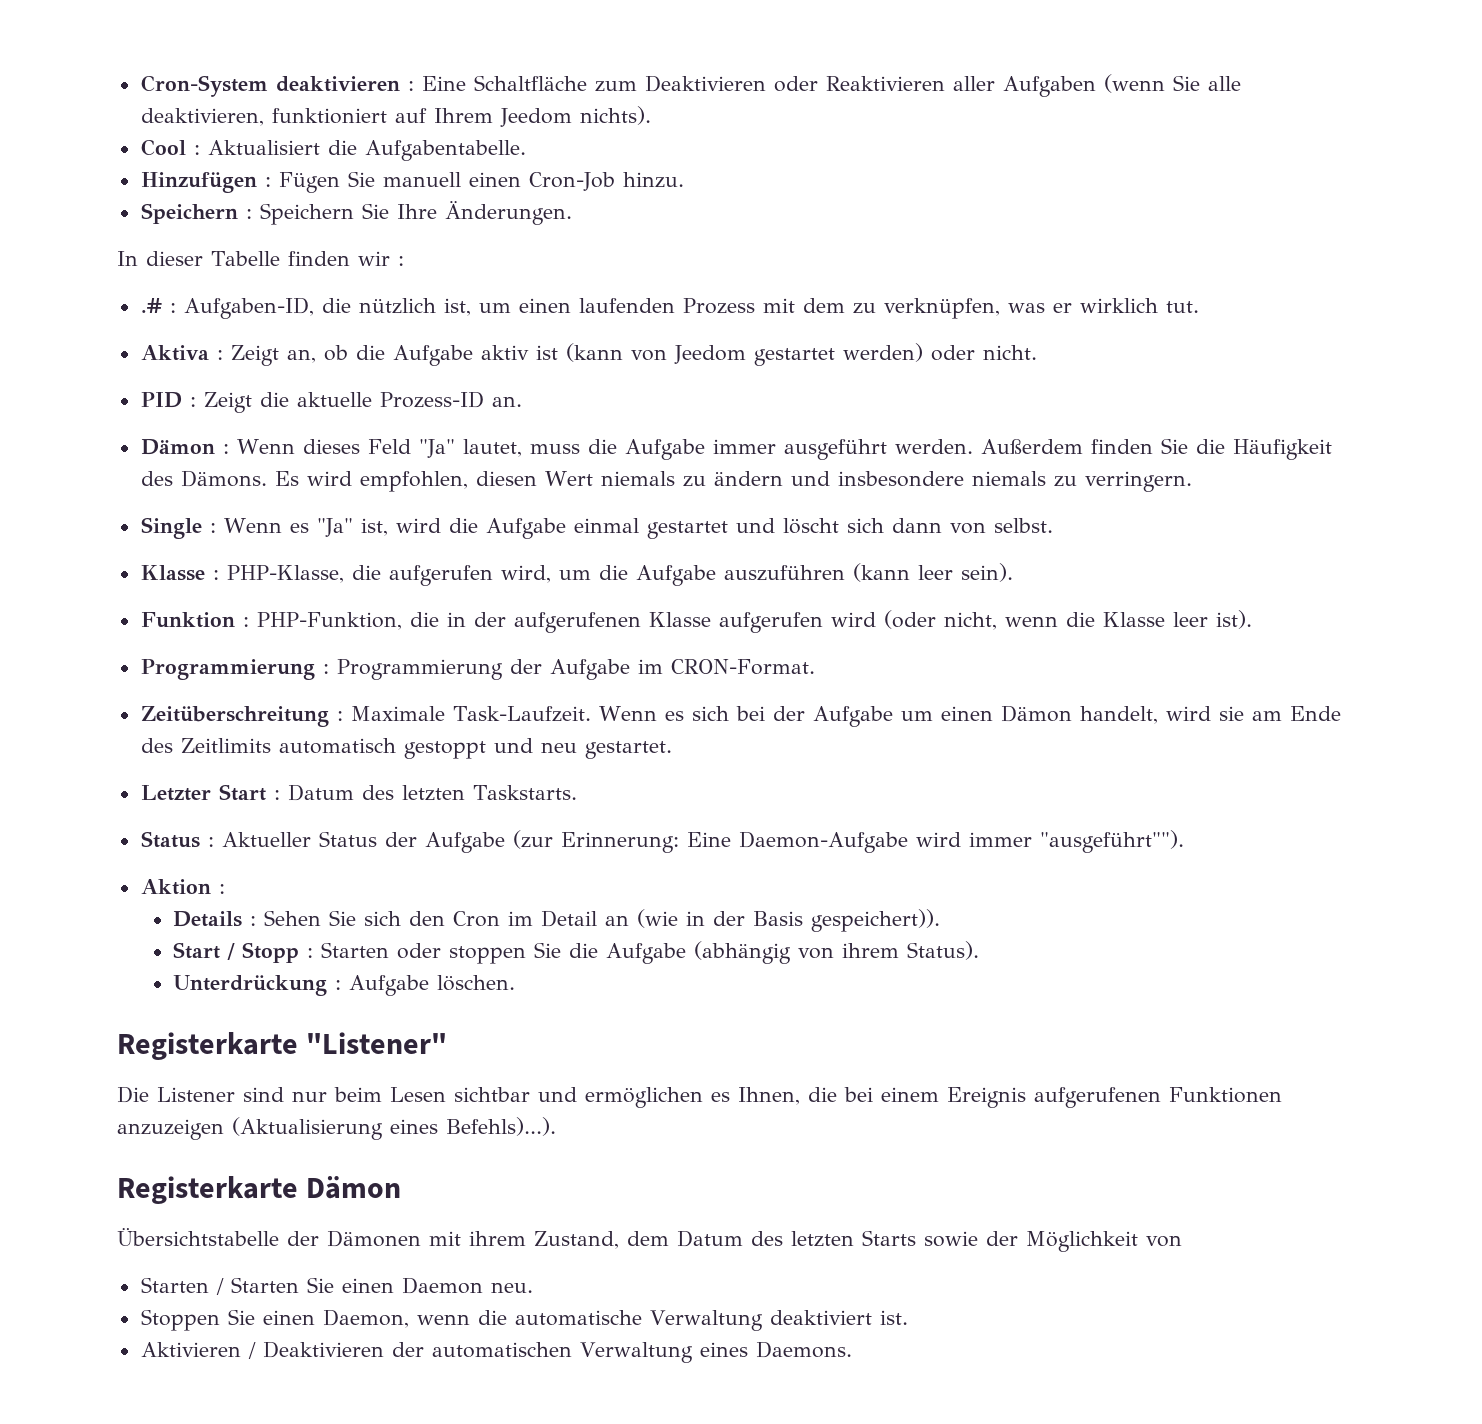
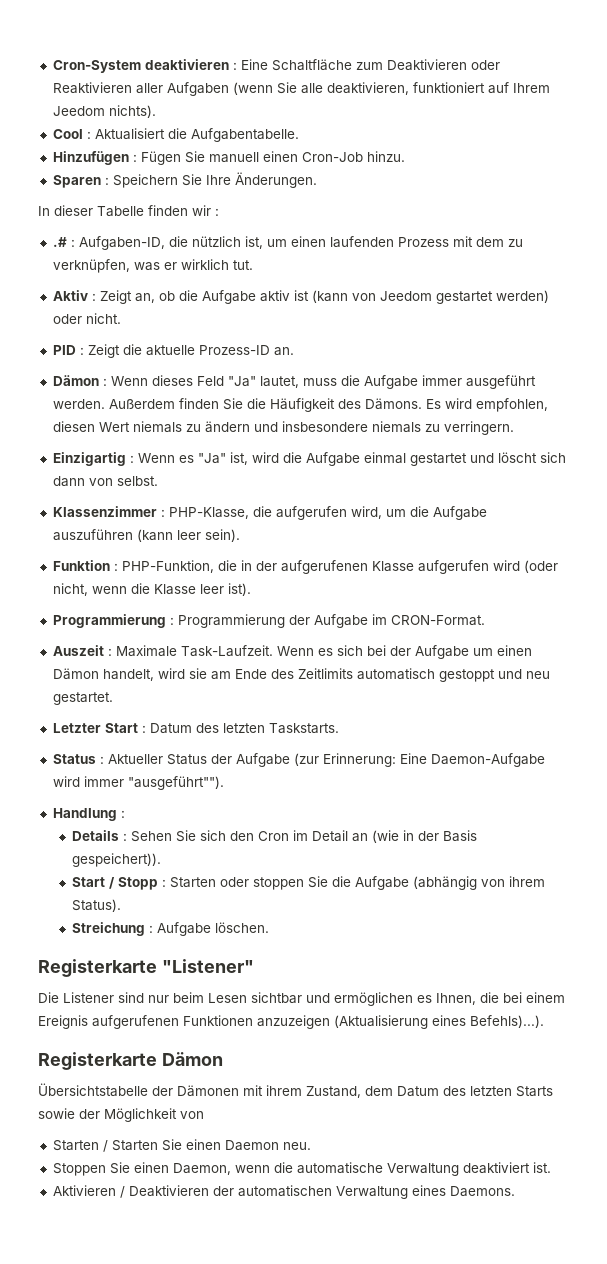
- Speichern : Speichern Sie Ihre Änderungen.
+ Sparen : Speichern Sie Ihre Änderungen.
- Aktiva : Zeigt an, ob die Aufgabe aktiv ist (kann von Jeedom gestartet werden) oder nicht.
+ Aktiv : Zeigt an, ob die Aufgabe aktiv ist (kann von Jeedom gestartet werden) oder nicht.
- Single : Wenn es "Ja" ist, wird die Aufgabe einmal gestartet und löscht sich dann von selbst.
+ Einzigartig : Wenn es "Ja" ist, wird die Aufgabe einmal gestartet und löscht sich dann von selbst.
- Klasse : PHP-Klasse, die aufgerufen wird, um die Aufgabe auszuführen (kann leer sein).
+ Klassenzimmer : PHP-Klasse, die aufgerufen wird, um die Aufgabe auszuführen (kann leer sein).
- Zeitüberschreitung : Maximale Task-Laufzeit.
+ Auszeit : Maximale Task-Laufzeit.
- Aktion :
+ Handlung :
- Unterdrückung : Aufgabe löschen.
+ Streichung : Aufgabe löschen.

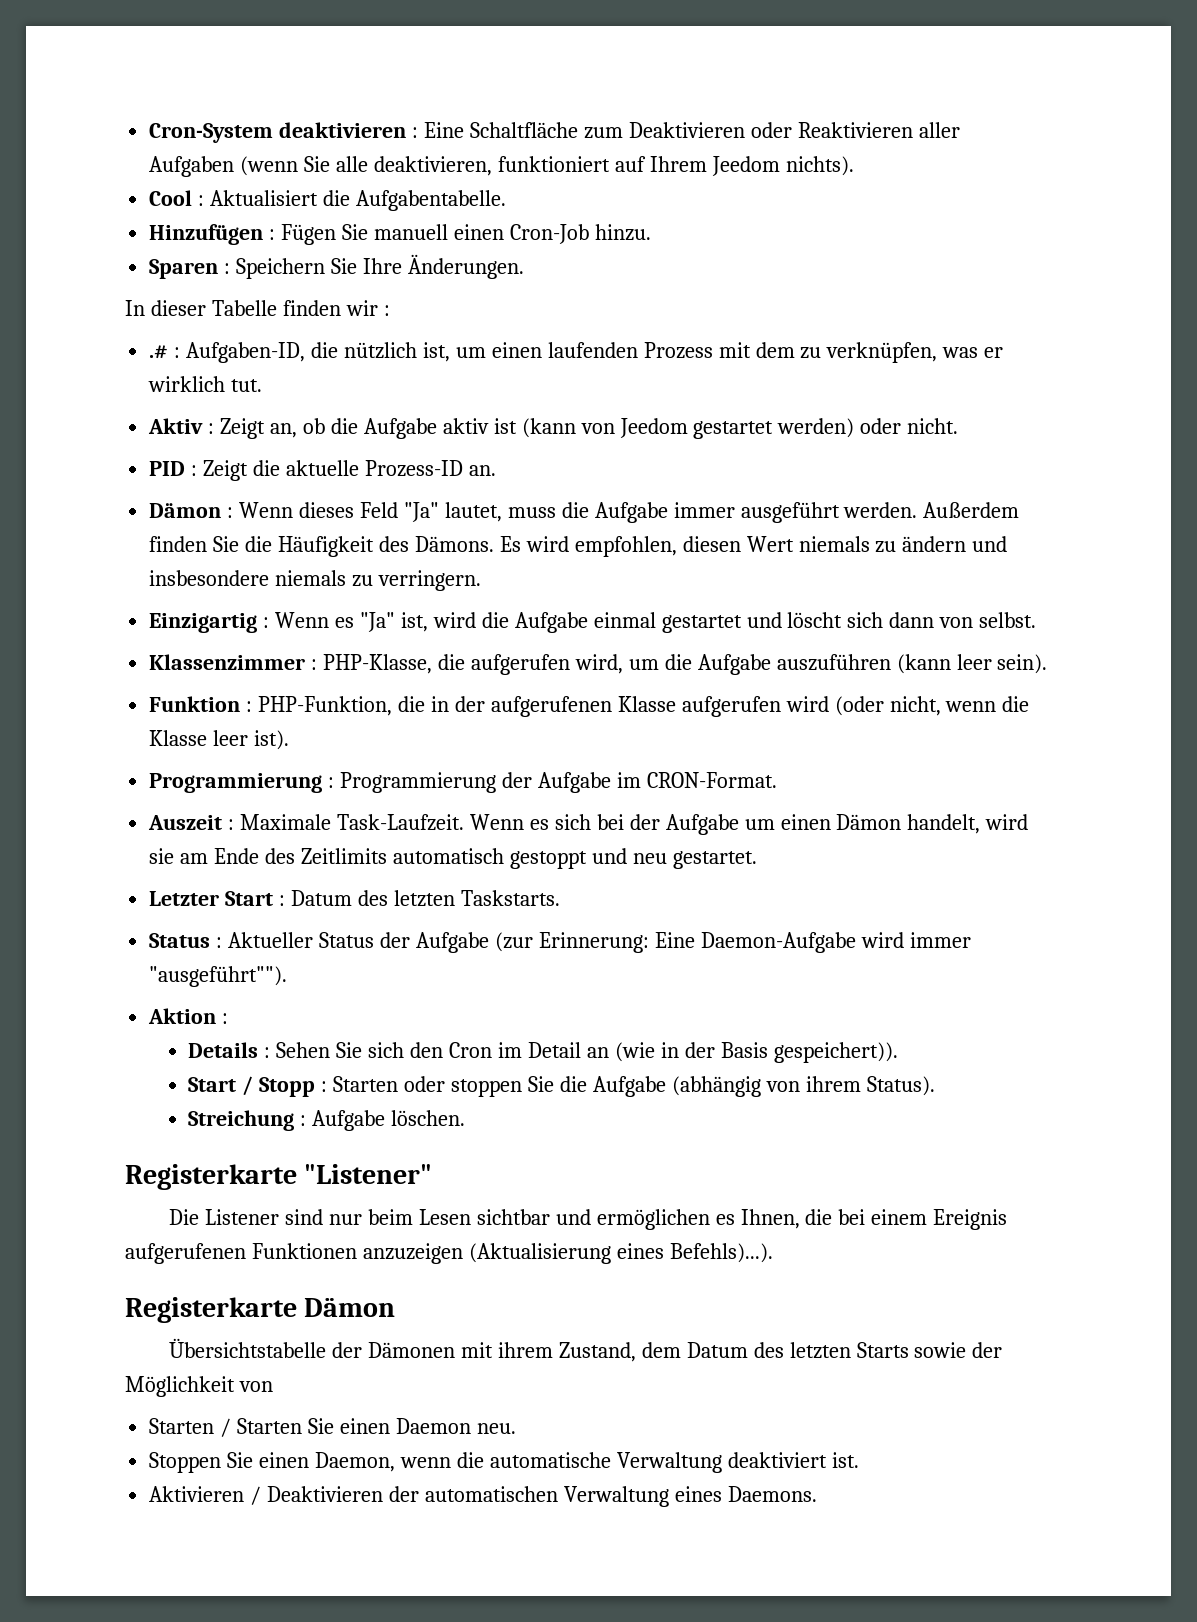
- Handlung :
+ Aktion :

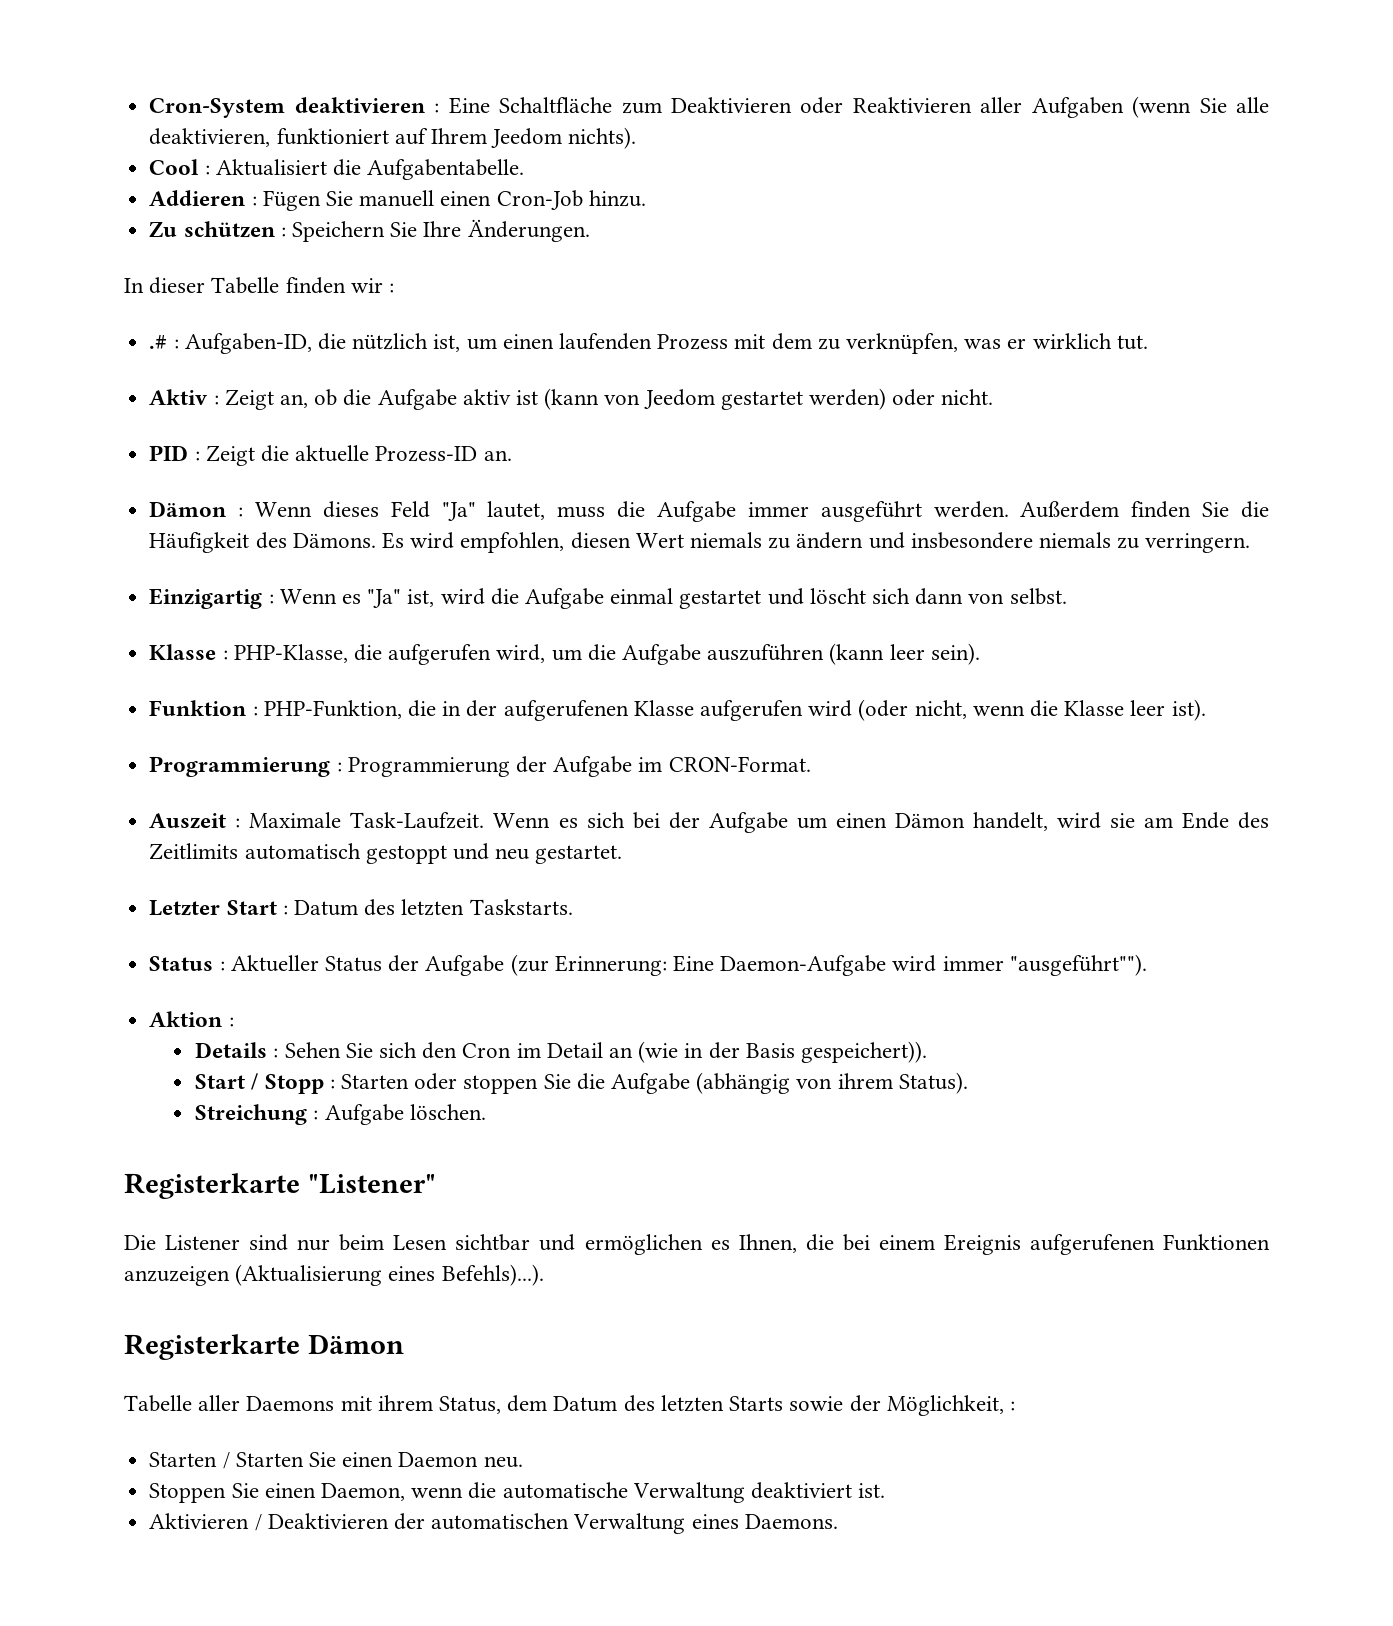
- Hinzufügen : Fügen Sie manuell einen Cron-Job hinzu.
+ Addieren : Fügen Sie manuell einen Cron-Job hinzu.
- Sparen : Speichern Sie Ihre Änderungen.
+ Zu schützen : Speichern Sie Ihre Änderungen.
- Klassenzimmer : PHP-Klasse, die aufgerufen wird, um die Aufgabe auszuführen (kann leer sein).
+ Klasse : PHP-Klasse, die aufgerufen wird, um die Aufgabe auszuführen (kann leer sein).
- Übersichtstabelle der Dämonen mit ihrem Zustand, dem Datum des letzten Starts sowie der Möglichkeit von
+ Tabelle aller Daemons mit ihrem Status, dem Datum des letzten Starts sowie der Möglichkeit, :

